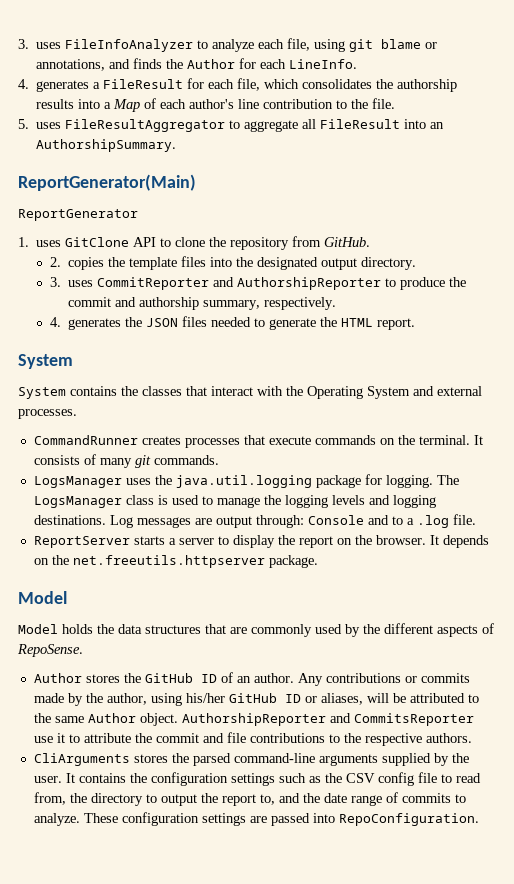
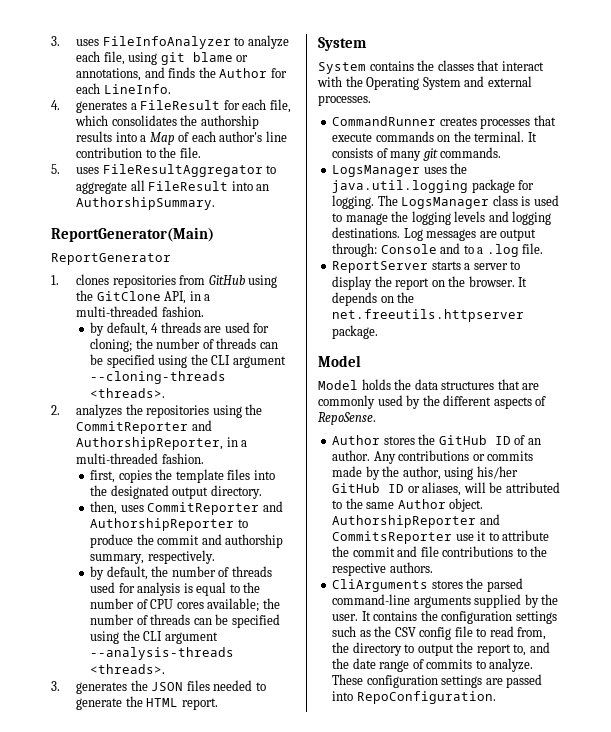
- 1. uses GitClone API to clone the repository from GitHub.
- 2. copies the template files into the designated output directory.
+ 1. clones repositories from GitHub using the GitClone API, in a multi-threaded fashion.
+ by default, 4 threads are used for cloning; the number of threads can be specified using the CLI argument --cloning-threads <threads>.
+ 2. analyzes the repositories using the CommitReporter and AuthorshipReporter, in a multi-threaded fashion.
+ first, copies the template files into the designated output directory.
- 3. uses CommitReporter and AuthorshipReporter to produce the commit and authorship summary, respectively.
+ then, uses CommitReporter and AuthorshipReporter to produce the commit and authorship summary, respectively.
- 4. generates the JSON files needed to generate the HTML report.
+ by default, the number of threads used for analysis is equal to the number of CPU cores available; the number of threads can be specified using the CLI argument --analysis-threads <threads>.
+ 3. generates the JSON files needed to generate the HTML report.

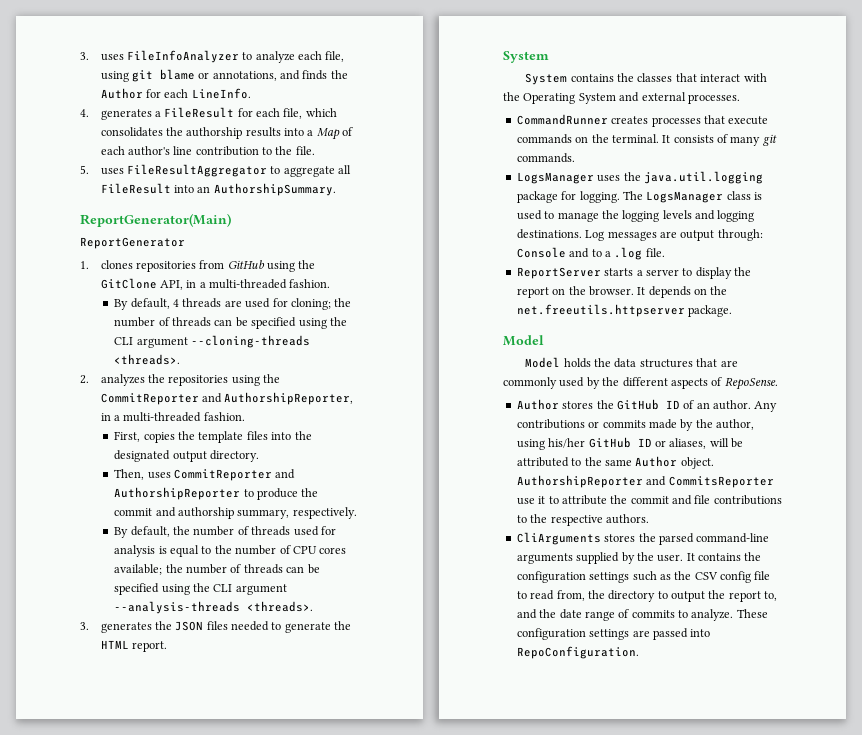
- by default, 4 threads are used for cloning; the number of threads can be specified using the CLI argument --cloning-threads <threads>.
+ By default, 4 threads are used for cloning; the number of threads can be specified using the CLI argument --cloning-threads <threads>.
- first, copies the template files into the designated output directory.
+ First, copies the template files into the designated output directory.
- then, uses CommitReporter and AuthorshipReporter to produce the commit and authorship summary, respectively.
+ Then, uses CommitReporter and AuthorshipReporter to produce the commit and authorship summary, respectively.
- by default, the number of threads used for analysis is equal to the number of CPU cores available; the number of threads can be specified using the CLI argument --analysis-threads <threads>.
+ By default, the number of threads used for analysis is equal to the number of CPU cores available; the number of threads can be specified using the CLI argument --analysis-threads <threads>.

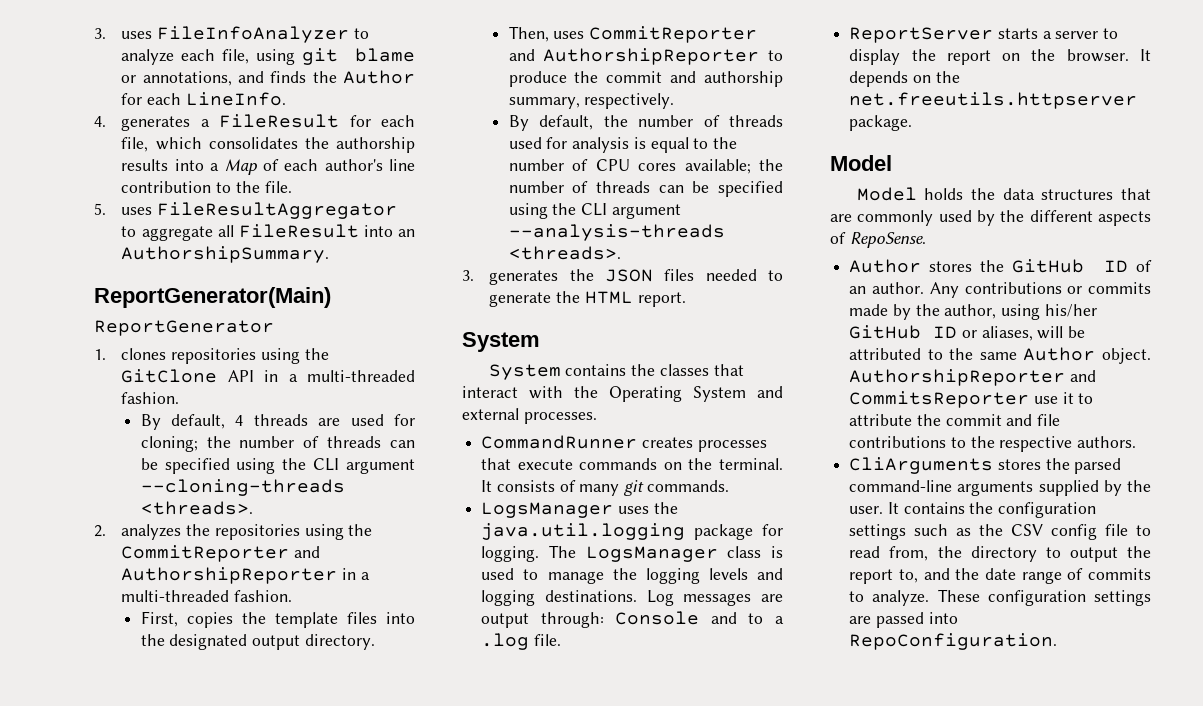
- 1. clones repositories from GitHub using the GitClone API, in a multi-threaded fashion.
+ 1. clones repositories using the GitClone API in a multi-threaded fashion.
- 2. analyzes the repositories using the CommitReporter and AuthorshipReporter, in a multi-threaded fashion.
+ 2. analyzes the repositories using the CommitReporter and AuthorshipReporter in a multi-threaded fashion.

